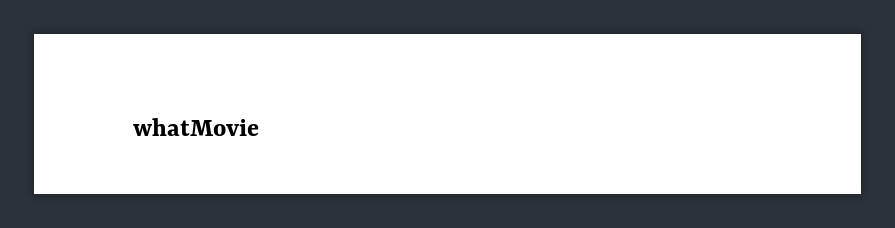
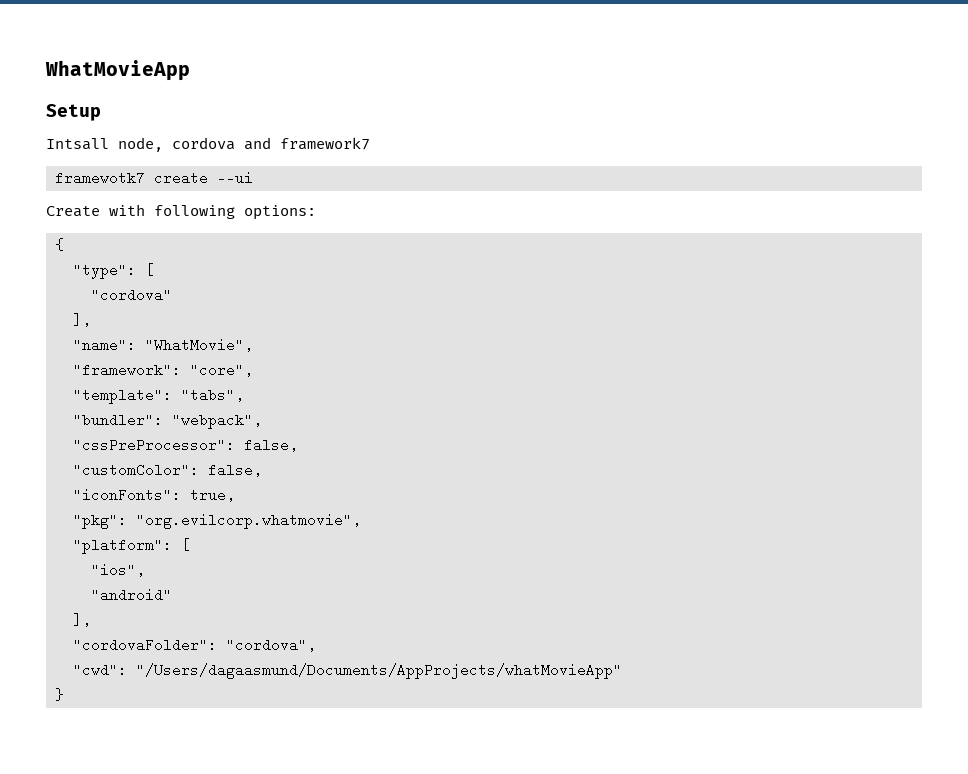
- whatMovie
+ WhatMovieApp
+ Setup
+ Intsall node, cordova and framework7
+ framewotk7 create --ui
+ Create with following options:
+ {
+ "type": [
+ "cordova"
+ ],
+ "name": "WhatMovie",
+ "framework": "core",
+ "template": "tabs",
+ "bundler": "webpack",
+ "cssPreProcessor": false,
+ "customColor": false,
+ "iconFonts": true,
+ "pkg": "org.evilcorp.whatmovie",
+ "platform": [
+ "ios",
+ "android"
+ ],
+ "cordovaFolder": "cordova",
+ "cwd": "/Users/dagaasmund/Documents/AppProjects/whatMovieApp"
+ }

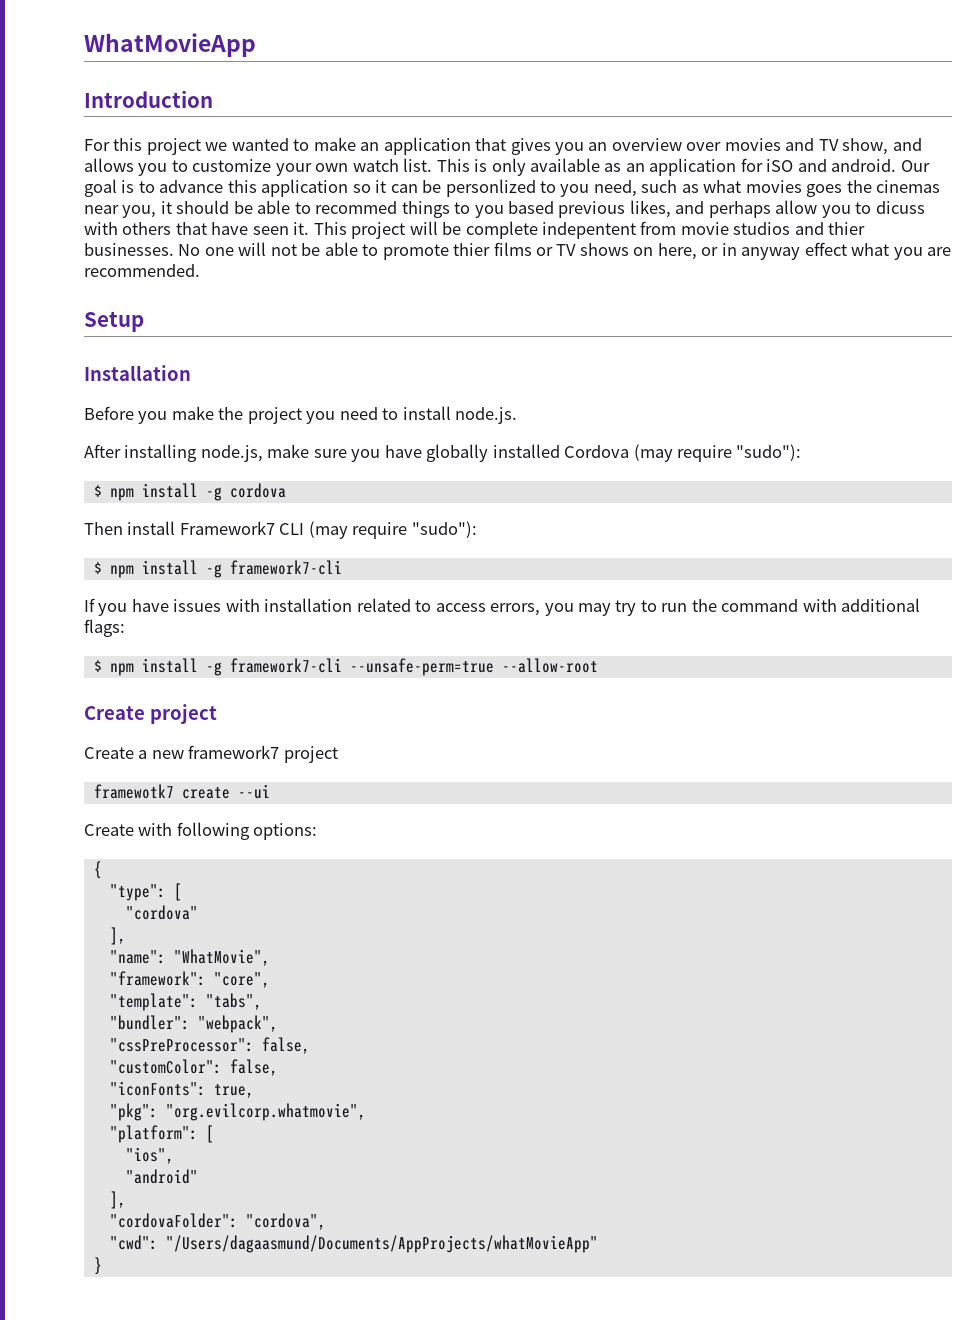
+ Introduction
+ For this project we wanted to make an application that gives you an overview over movies and TV show, and allows you to customize your own watch list. This is only available as an application for iSO and android. Our goal is to advance this application so it can be personlized to you need, such as what movies goes the cinemas near you, it should be able to recommed things to you based previous likes, and perhaps allow you to dicuss with others that have seen it. This project will be complete indepentent from movie studios and thier businesses. No one will not be able to promote thier films or TV shows on here, or in anyway effect what you are recommended.
  Setup
- Intsall node, cordova and framework7
+ Installation
+ Before you make the project you need to install node.js.
+ After installing node.js, make sure you have globally installed Cordova (may require "sudo"):
+ $ npm install -g cordova
+ Then install Framework7 CLI (may require "sudo"):
+ $ npm install -g framework7-cli
+ If you have issues with installation related to access errors, you may try to run the command with additional flags:
+ $ npm install -g framework7-cli --unsafe-perm=true --allow-root
+ Create project
+ Create a new framework7 project

